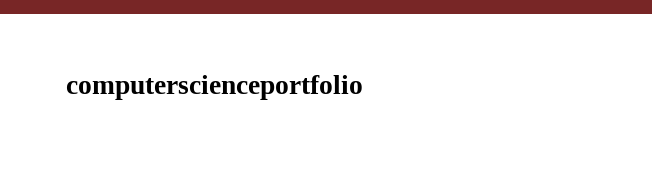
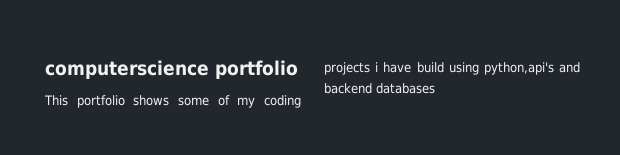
- computerscienceportfolio
+ computerscience portfolio
+ This portfolio shows some of my coding projects i have build using python,api's and backend databases

